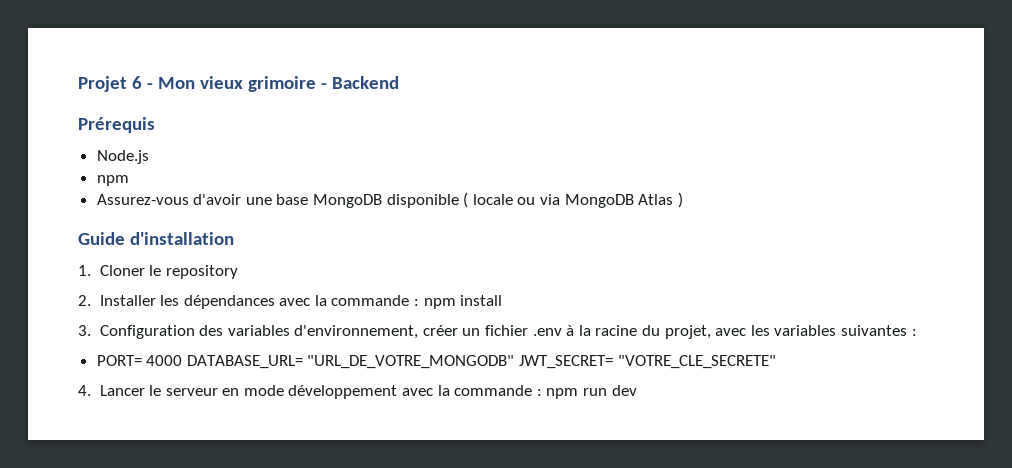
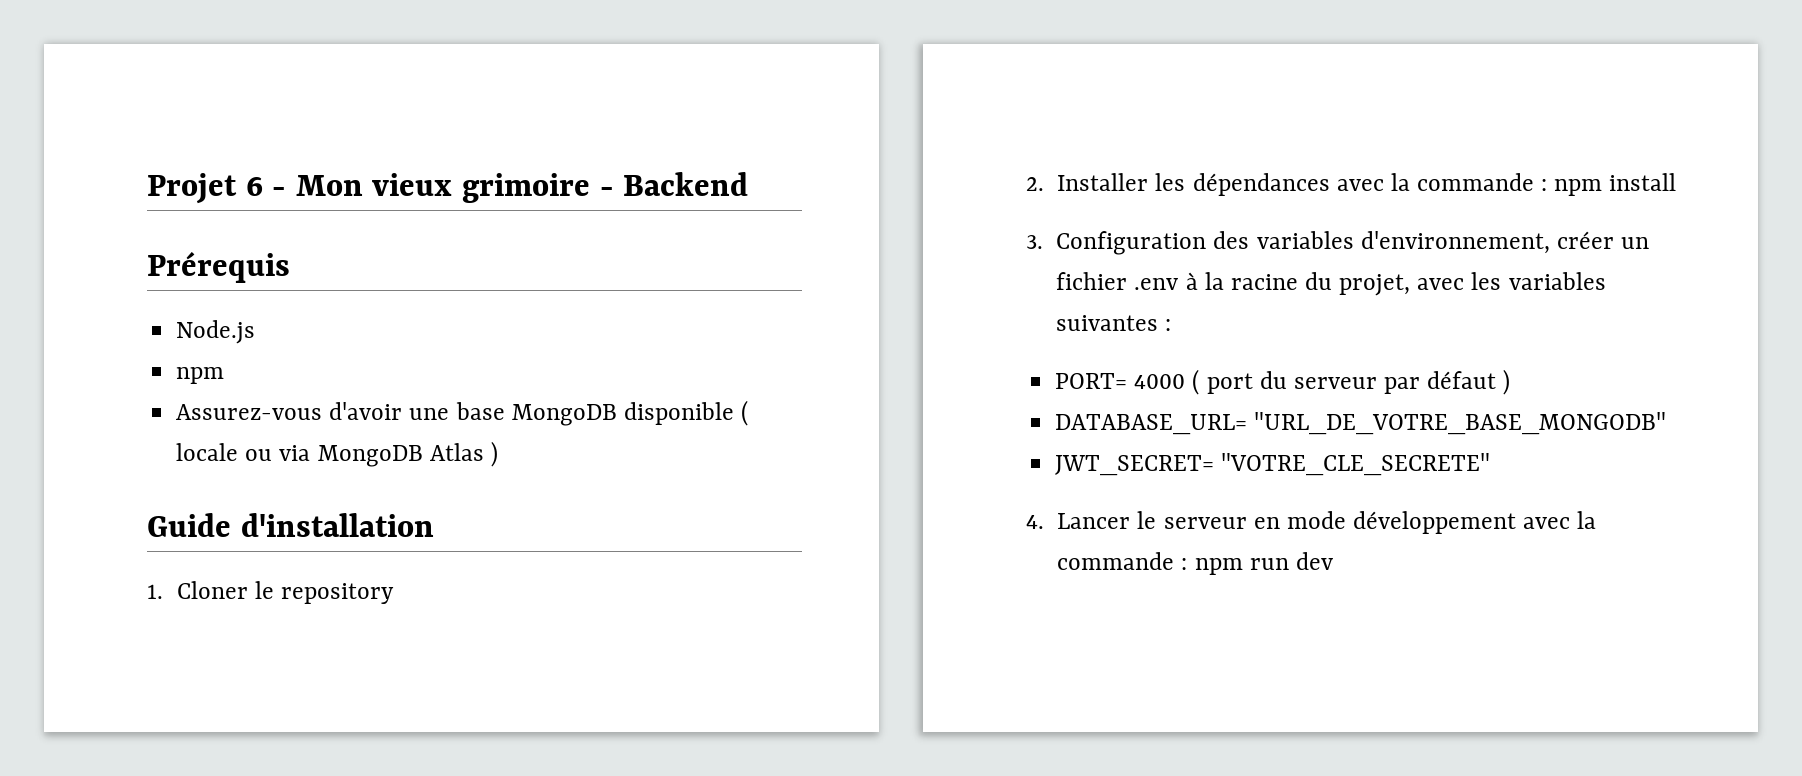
- PORT= 4000 DATABASE_URL= "URL_DE_VOTRE_MONGODB" JWT_SECRET= "VOTRE_CLE_SECRETE"
+ PORT= 4000 ( port du serveur par défaut )
+ DATABASE_URL= "URL_DE_VOTRE_BASE_MONGODB"
+ JWT_SECRET= "VOTRE_CLE_SECRETE"

